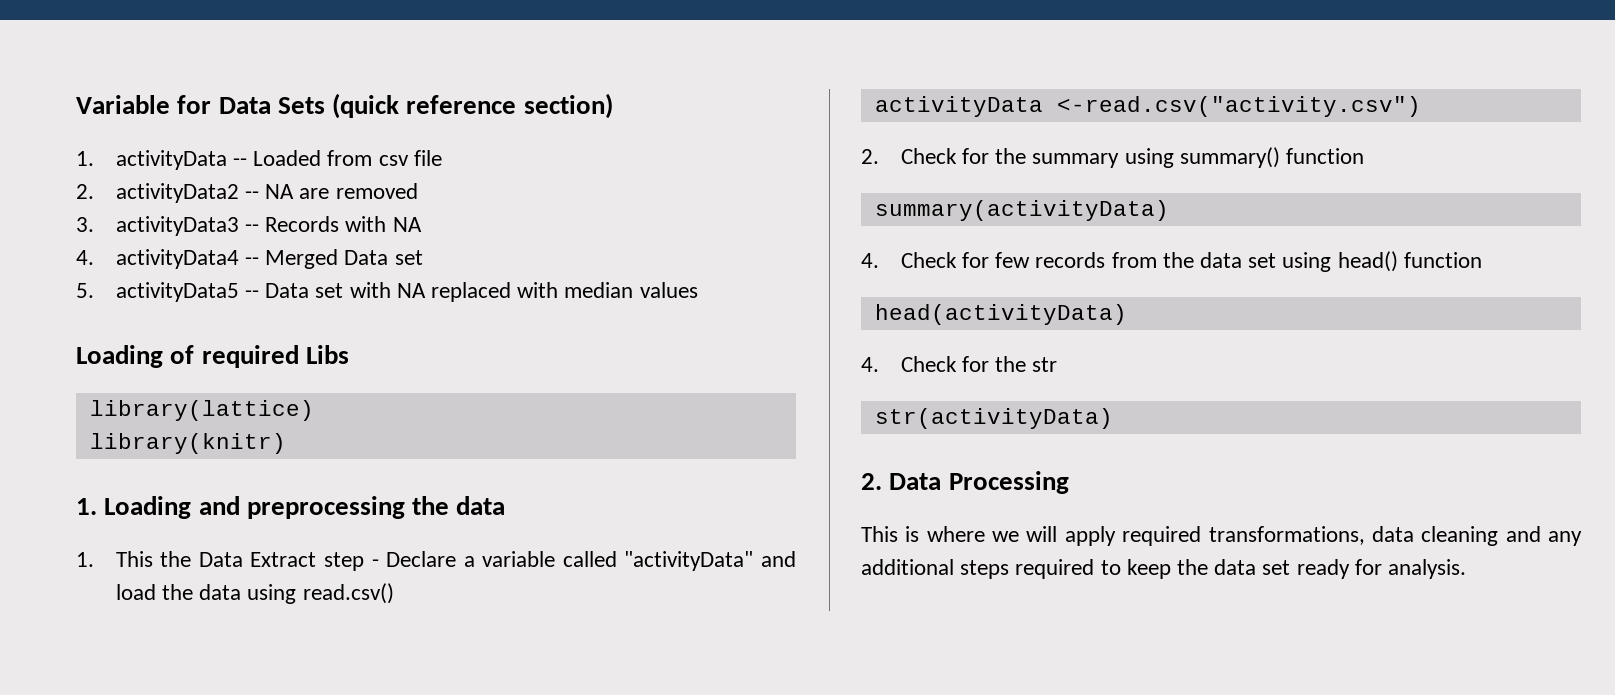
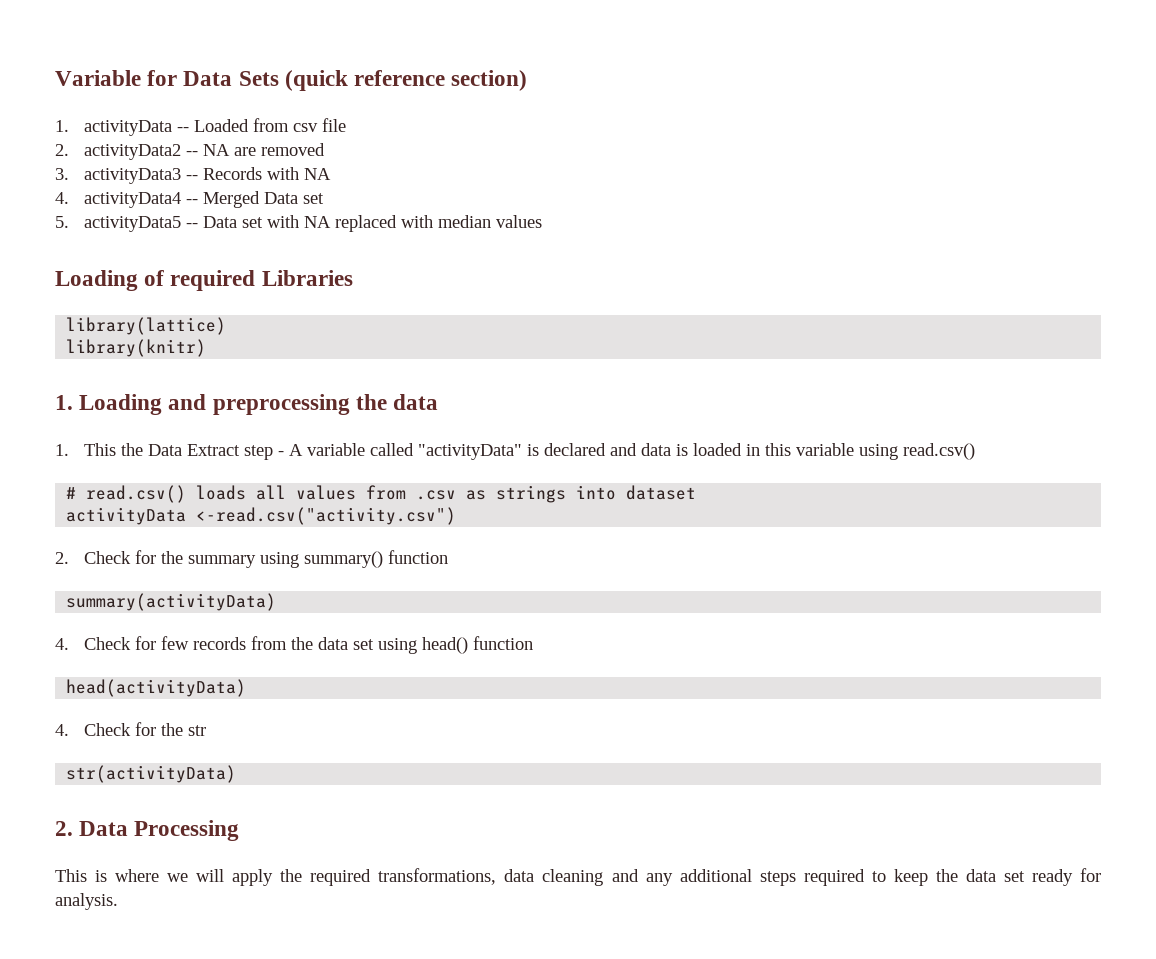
- Loading of required Libs
+ Loading of required Libraries
- 1. This the Data Extract step - Declare a variable called "activityData" and load the data using read.csv()
+ 1. This the Data Extract step - A variable called "activityData" is declared and data is loaded in this variable using read.csv()
+ # read.csv() loads all values from .csv as strings into dataset
- This is where we will apply required transformations, data cleaning and any additional steps required to keep the data set ready for analysis.
+ This is where we will apply the required transformations, data cleaning and any additional steps required to keep the data set ready for analysis.

